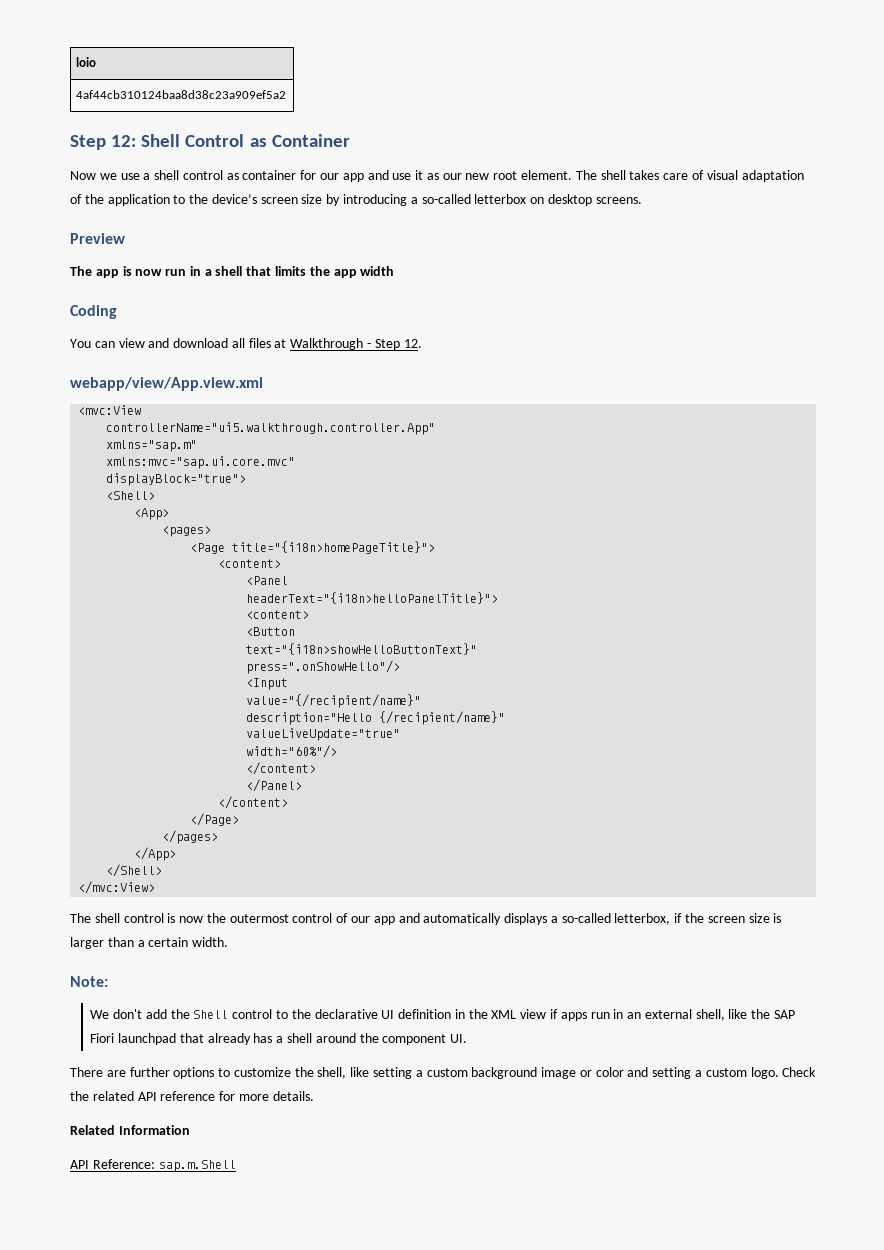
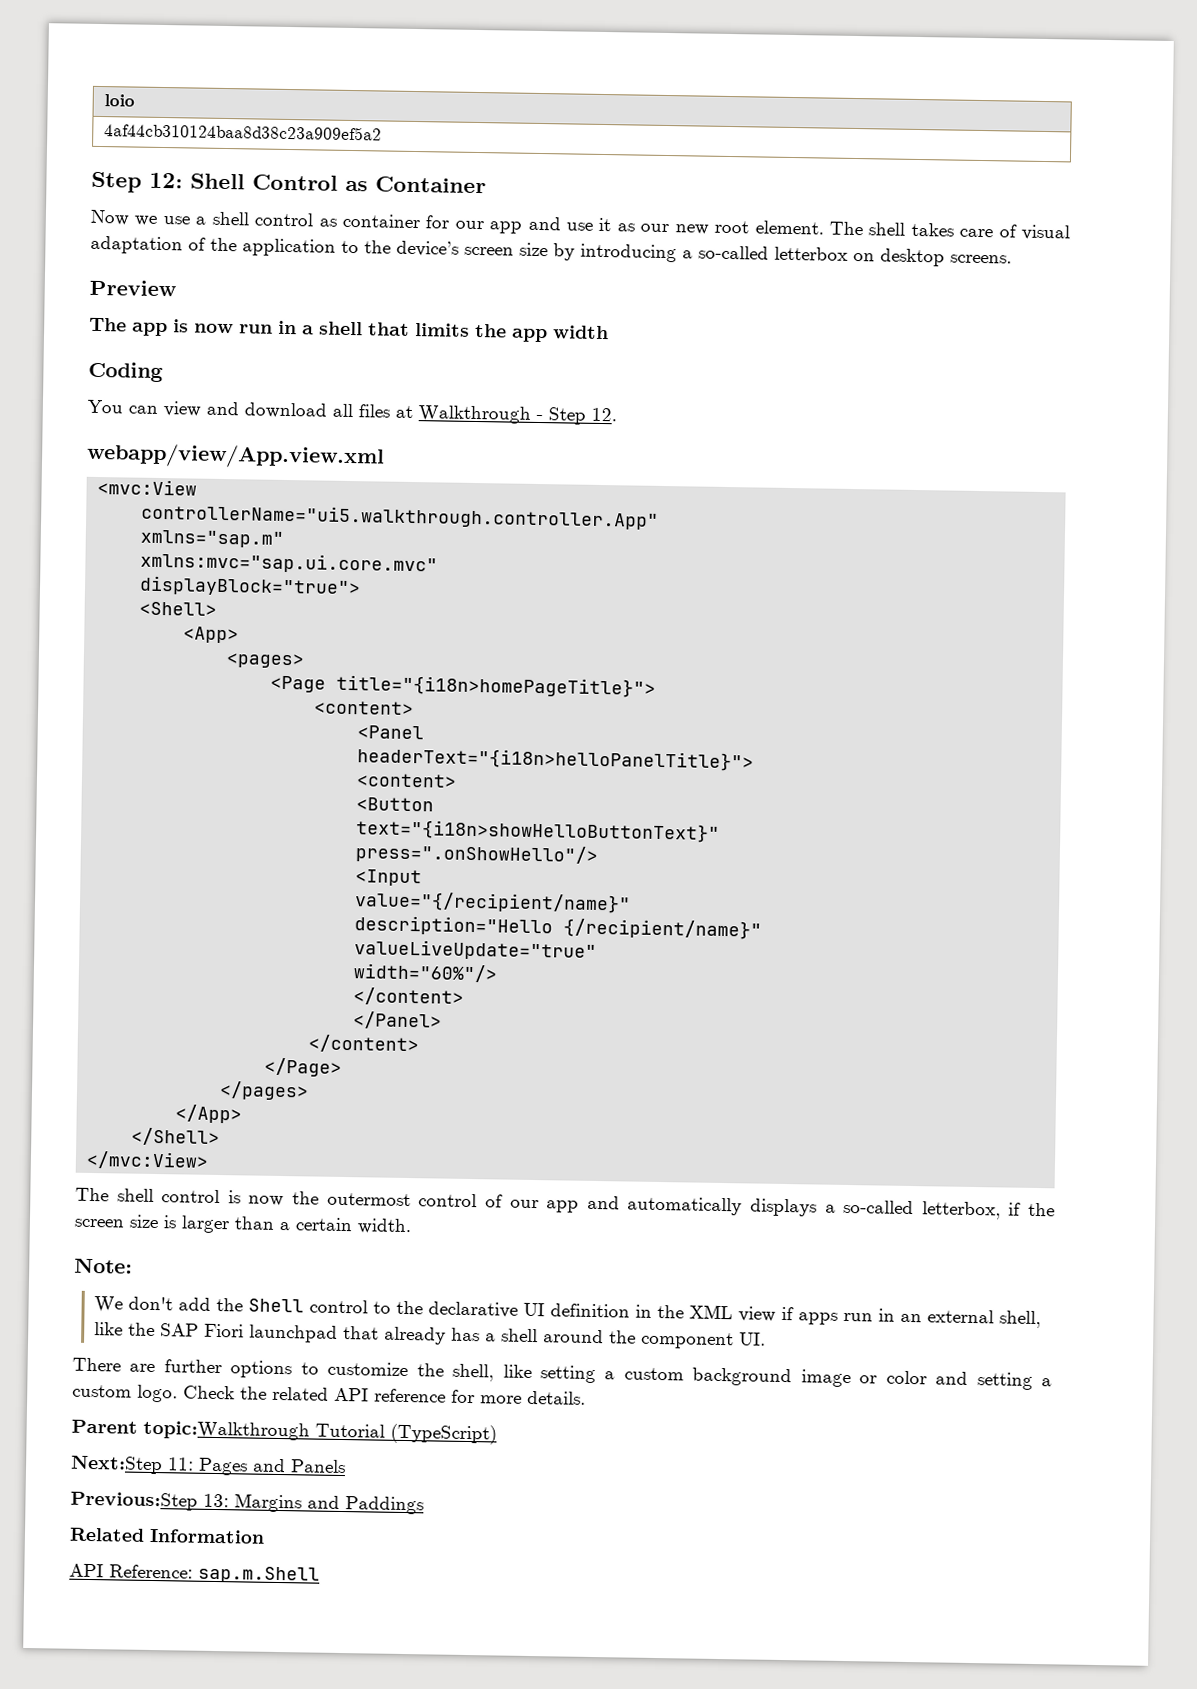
+ Parent topic:Walkthrough Tutorial (TypeScript)
+ Next:Step 11: Pages and Panels
+ Previous:Step 13: Margins and Paddings

